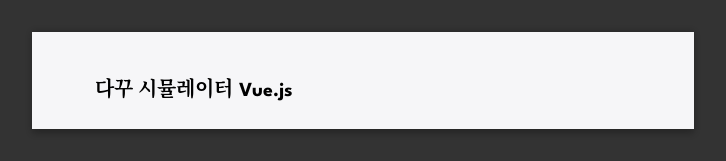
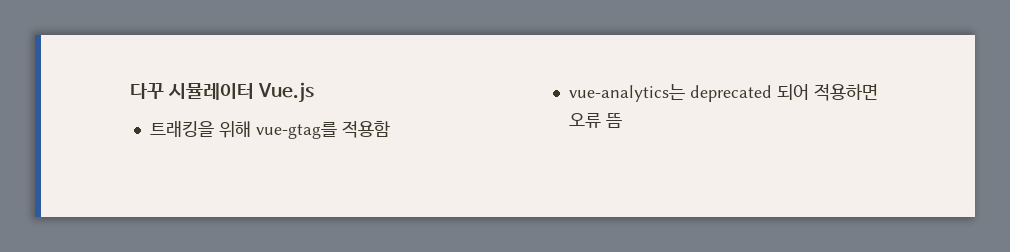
+ 트래킹을 위해 vue-gtag를 적용함
+ vue-analytics는 deprecated 되어 적용하면 오류 뜸

